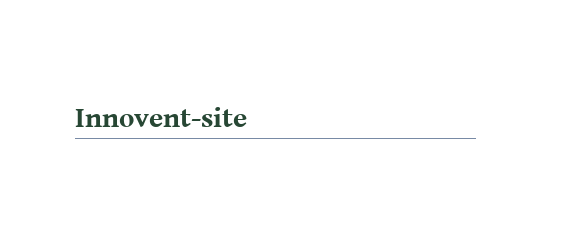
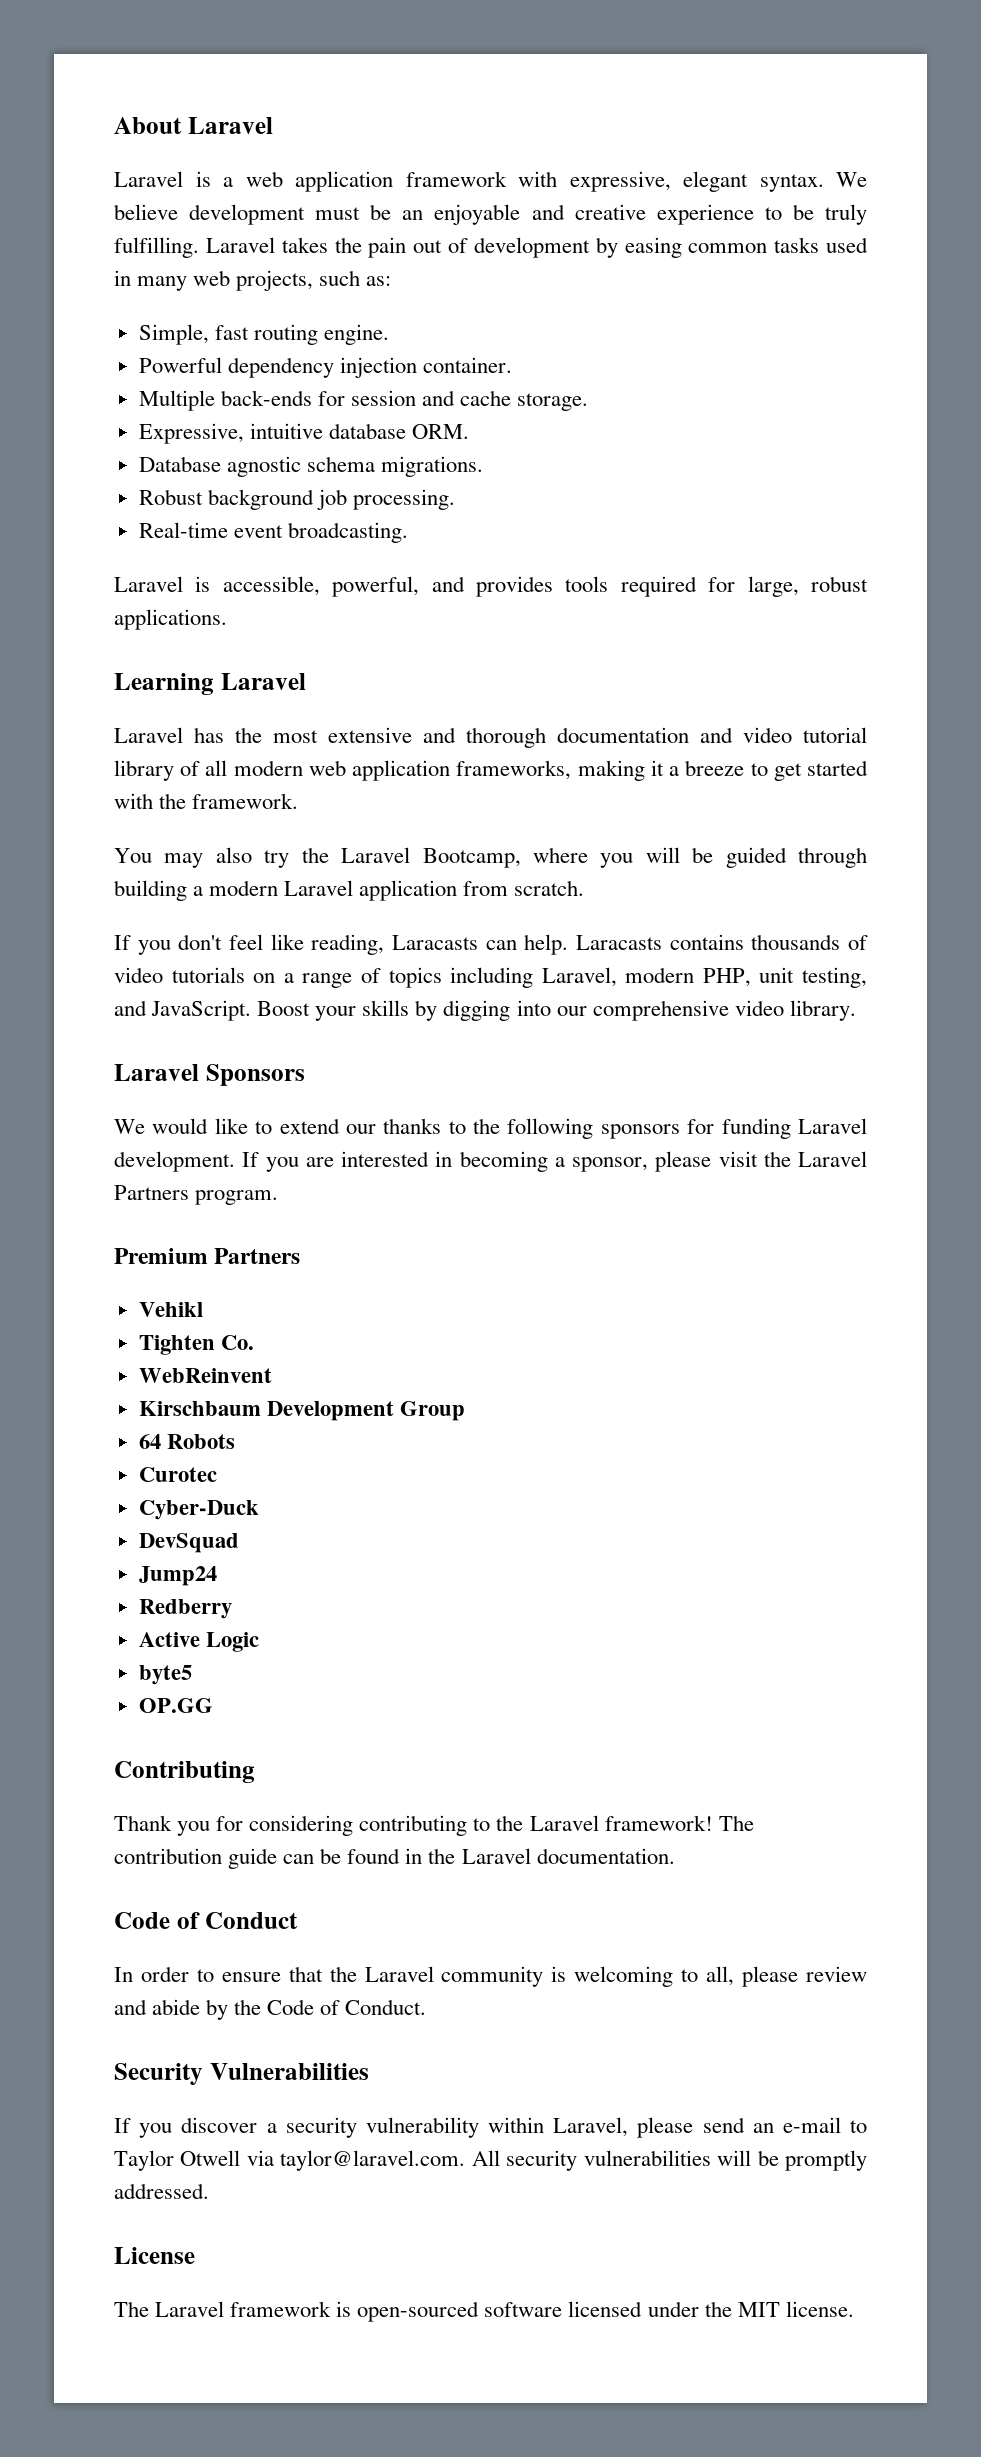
- Innovent-site
+ About Laravel
+ Laravel is a web application framework with expressive, elegant syntax. We believe development must be an enjoyable and creative experience to be truly fulfilling. Laravel takes the pain out of development by easing common tasks used in many web projects, such as:
+ Simple, fast routing engine.
+ Powerful dependency injection container.
+ Multiple back-ends for session and cache storage.
+ Expressive, intuitive database ORM.
+ Database agnostic schema migrations.
+ Robust background job processing.
+ Real-time event broadcasting.
+ Laravel is accessible, powerful, and provides tools required for large, robust applications.
+ Learning Laravel
+ Laravel has the most extensive and thorough documentation and video tutorial library of all modern web application frameworks, making it a breeze to get started with the framework.
+ You may also try the Laravel Bootcamp, where you will be guided through building a modern Laravel application from scratch.
+ If you don't feel like reading, Laracasts can help. Laracasts contains thousands of video tutorials on a range of topics including Laravel, modern PHP, unit testing, and JavaScript. Boost your skills by digging into our comprehensive video library.
+ Laravel Sponsors
+ We would like to extend our thanks to the following sponsors for funding Laravel development. If you are interested in becoming a sponsor, please visit the Laravel Partners program.
+ Premium Partners
+ Vehikl
+ Tighten Co.
+ WebReinvent
+ Kirschbaum Development Group
+ 64 Robots
+ Curotec
+ Cyber-Duck
+ DevSquad
+ Jump24
+ Redberry
+ Active Logic
+ byte5
+ OP.GG
+ Contributing
+ Thank you for considering contributing to the Laravel framework! The contribution guide can be found in the Laravel documentation.
+ Code of Conduct
+ In order to ensure that the Laravel community is welcoming to all, please review and abide by the Code of Conduct.
+ Security Vulnerabilities
+ If you discover a security vulnerability within Laravel, please send an e-mail to Taylor Otwell via taylor@laravel.com. All security vulnerabilities will be promptly addressed.
+ License
+ The Laravel framework is open-sourced software licensed under the MIT license.

